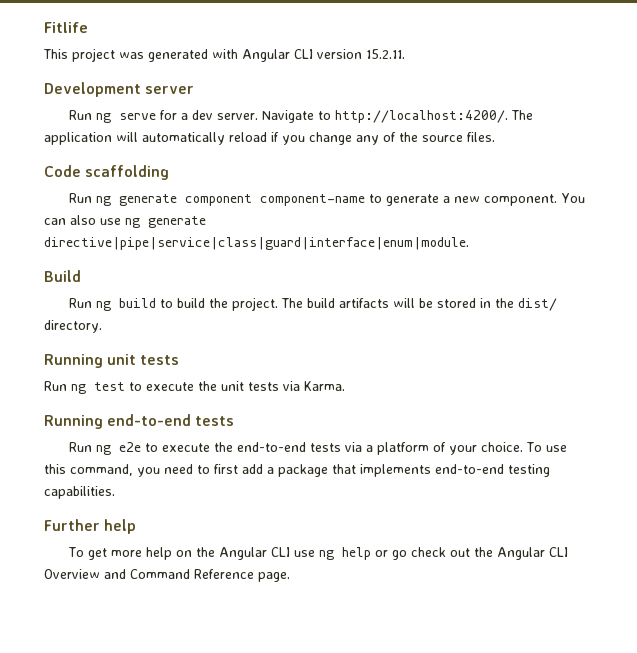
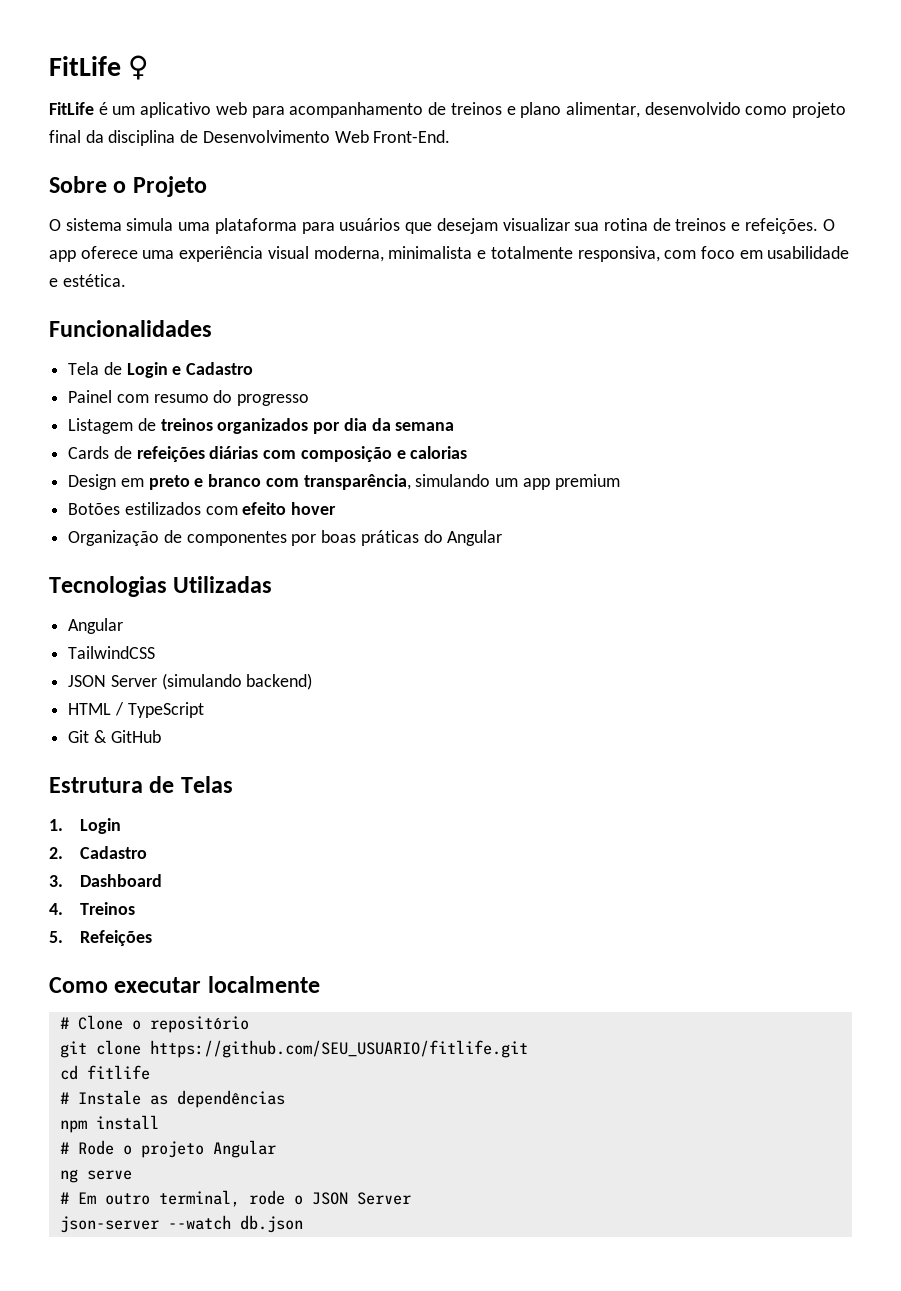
- Fitlife
- This project was generated with Angular CLI version 15.2.11.
- Development server
- Run ng serve for a dev server. Navigate to http://localhost:4200/. The application will automatically reload if you change any of the source files.
- Code scaffolding
- Run ng generate component component-name to generate a new component. You can also use ng generate directive|pipe|service|class|guard|interface|enum|module.
- Build
- Run ng build to build the project. The build artifacts will be stored in the dist/ directory.
- Running unit tests
- Run ng test to execute the unit tests via Karma.
- Running end-to-end tests
- Run ng e2e to execute the end-to-end tests via a platform of your choice. To use this command, you need to first add a package that implements end-to-end testing capabilities.
- Further help
- To get more help on the Angular CLI use ng help or go check out the Angular CLI Overview and Command Reference page.
+ FitLife ♀
+ FitLife é um aplicativo web para acompanhamento de treinos e plano alimentar, desenvolvido como projeto final da disciplina de Desenvolvimento Web Front-End.
+ Sobre o Projeto
+ O sistema simula uma plataforma para usuários que desejam visualizar sua rotina de treinos e refeições. O app oferece uma experiência visual moderna, minimalista e totalmente responsiva, com foco em usabilidade e estética.
+ Funcionalidades
+ Tela de Login e Cadastro
+ Painel com resumo do progresso
+ Listagem de treinos organizados por dia da semana
+ Cards de refeições diárias com composição e calorias
+ Design em preto e branco com transparência, simulando um app premium
+ Botões estilizados com efeito hover
+ Organização de componentes por boas práticas do Angular
+ Tecnologias Utilizadas
+ Angular
+ TailwindCSS
+ JSON Server (simulando backend)
+ HTML / TypeScript
+ Git & GitHub
+ Estrutura de Telas
+ 1. Login
+ 2. Cadastro
+ 3. Dashboard
+ 4. Treinos
+ 5. Refeições
+ Como executar localmente
+ # Clone o repositório
+ git clone https://github.com/SEU_USUARIO/fitlife.git
+ cd fitlife
+ # Instale as dependências
+ npm install
+ # Rode o projeto Angular
+ ng serve
+ # Em outro terminal, rode o JSON Server
+ json-server --watch db.json

